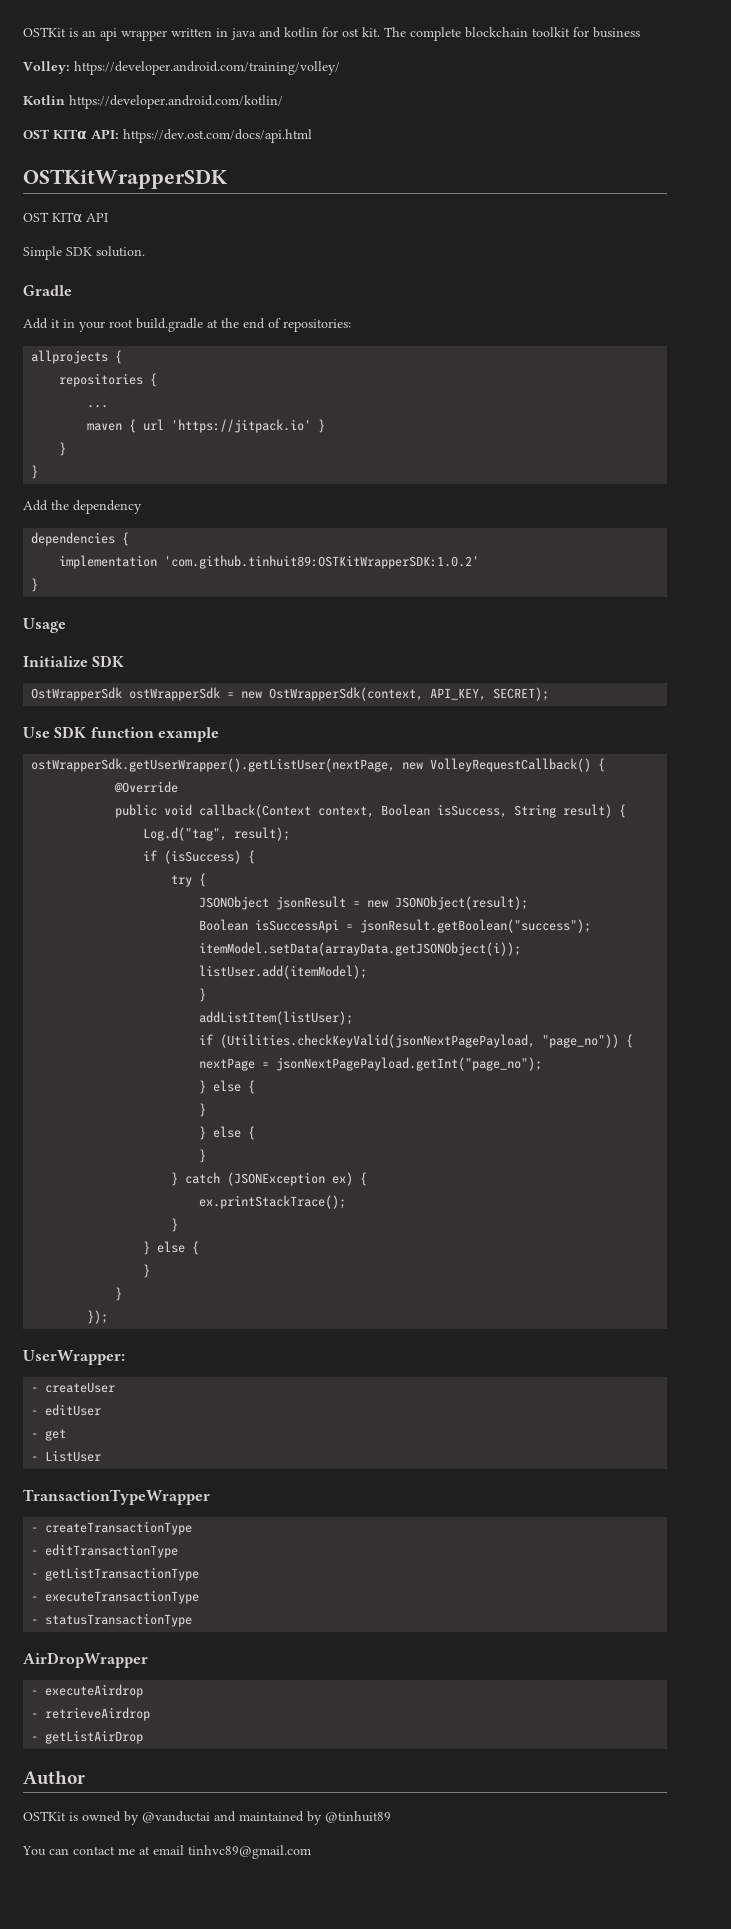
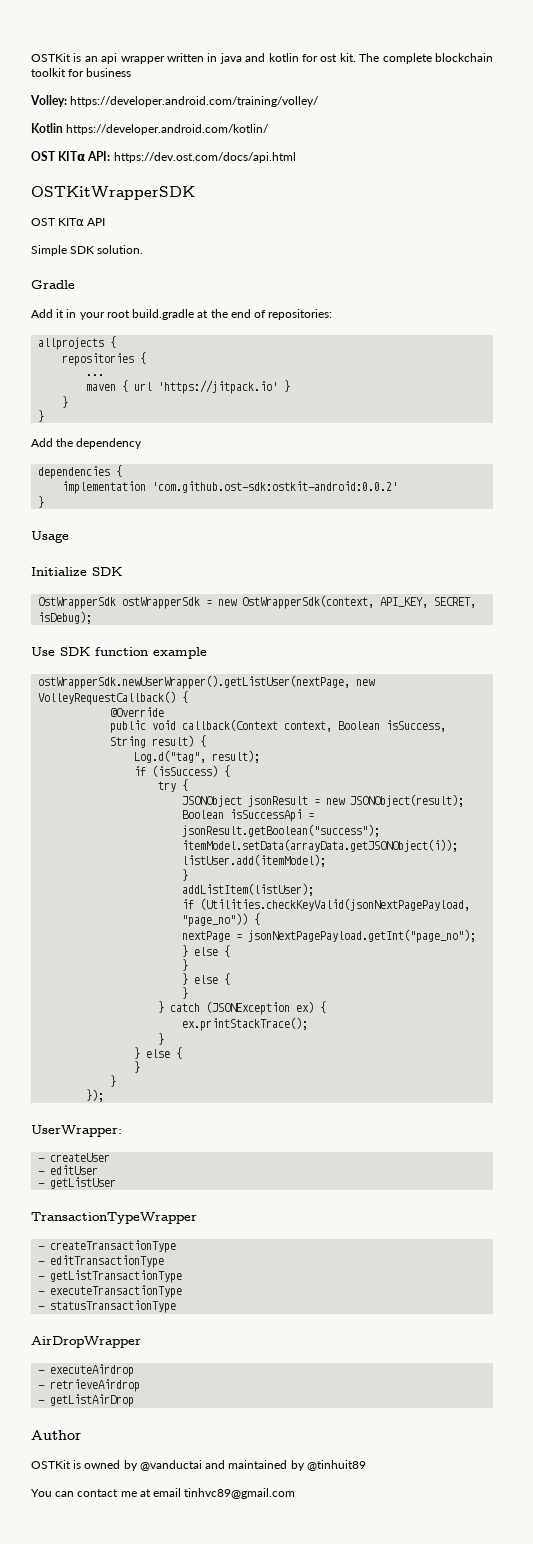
- implementation 'com.github.tinhuit89:OSTKitWrapperSDK:1.0.2'
+ implementation 'com.github.ost-sdk:ostkit-android:0.0.2'
- OstWrapperSdk ostWrapperSdk = new OstWrapperSdk(context, API_KEY, SECRET);
+ OstWrapperSdk ostWrapperSdk = new OstWrapperSdk(context, API_KEY, SECRET, isDebug);
- ostWrapperSdk.getUserWrapper().getListUser(nextPage, new VolleyRequestCallback() {
+ ostWrapperSdk.newUserWrapper().getListUser(nextPage, new VolleyRequestCallback() {
- - get
- - ListUser
+ - getListUser

